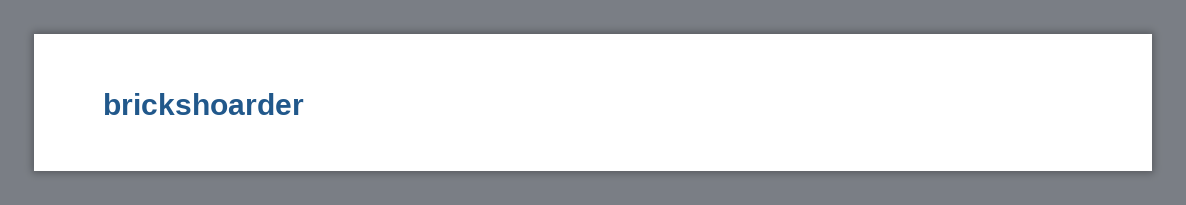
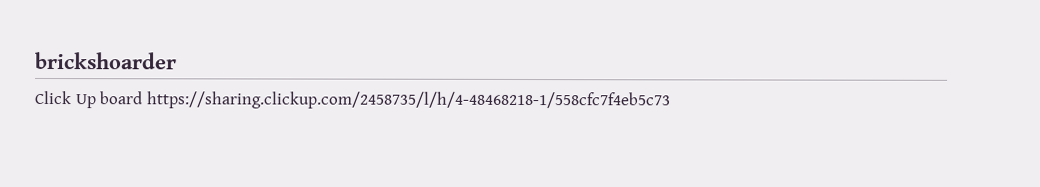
+ Click Up board https://sharing.clickup.com/2458735/l/h/4-48468218-1/558cfc7f4eb5c73

